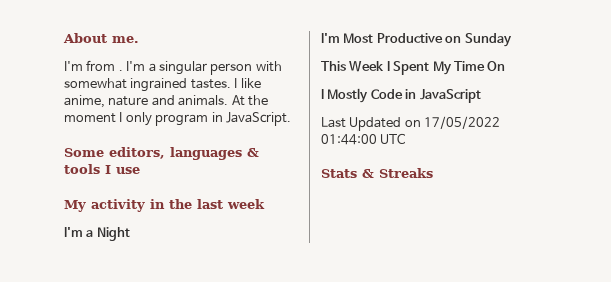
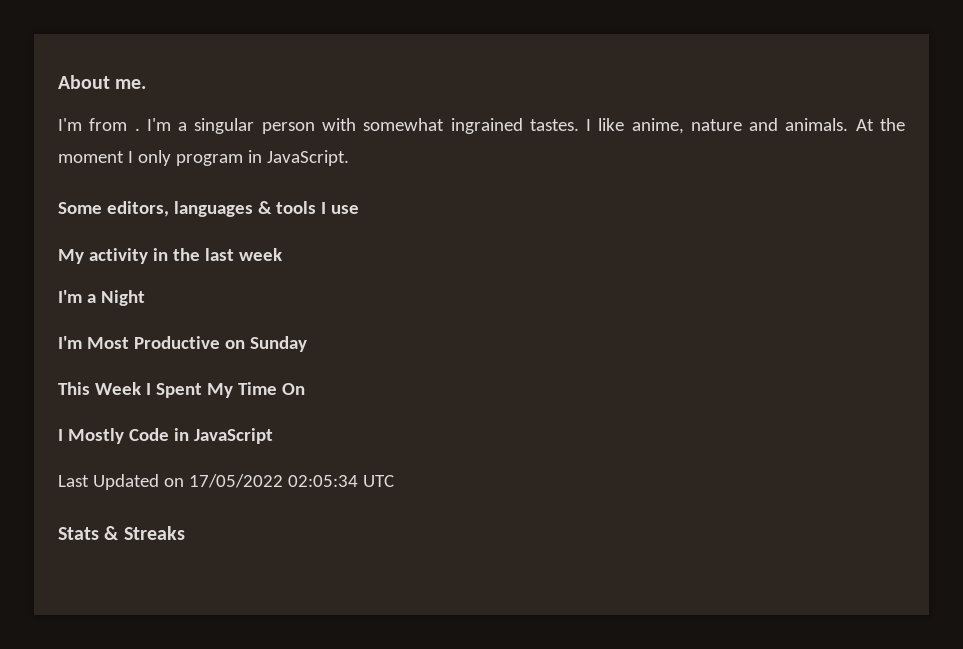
- Last Updated on 17/05/2022 01:44:00 UTC
+ Last Updated on 17/05/2022 02:05:34 UTC

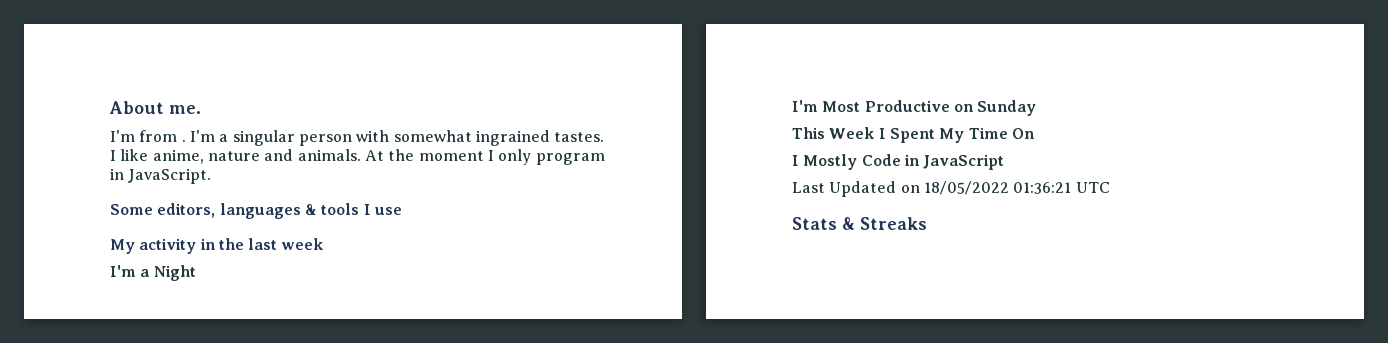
- Last Updated on 17/05/2022 02:05:34 UTC
+ Last Updated on 18/05/2022 01:36:21 UTC

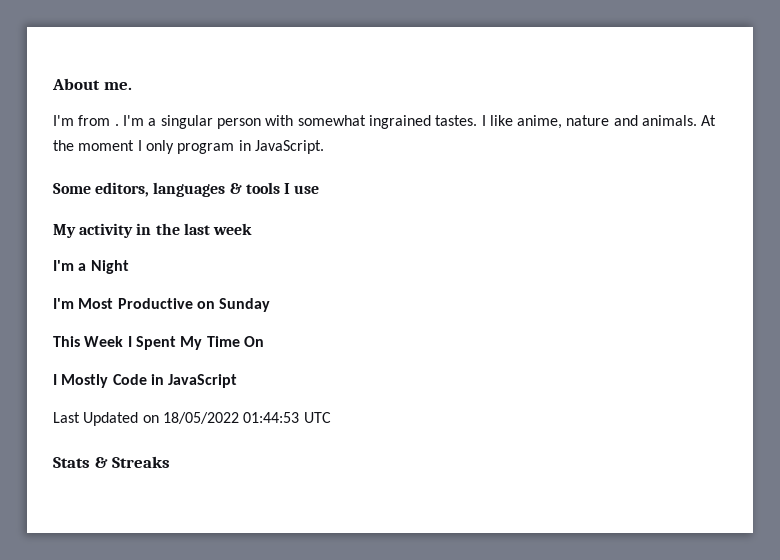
- Last Updated on 18/05/2022 01:36:21 UTC
+ Last Updated on 18/05/2022 01:44:53 UTC

